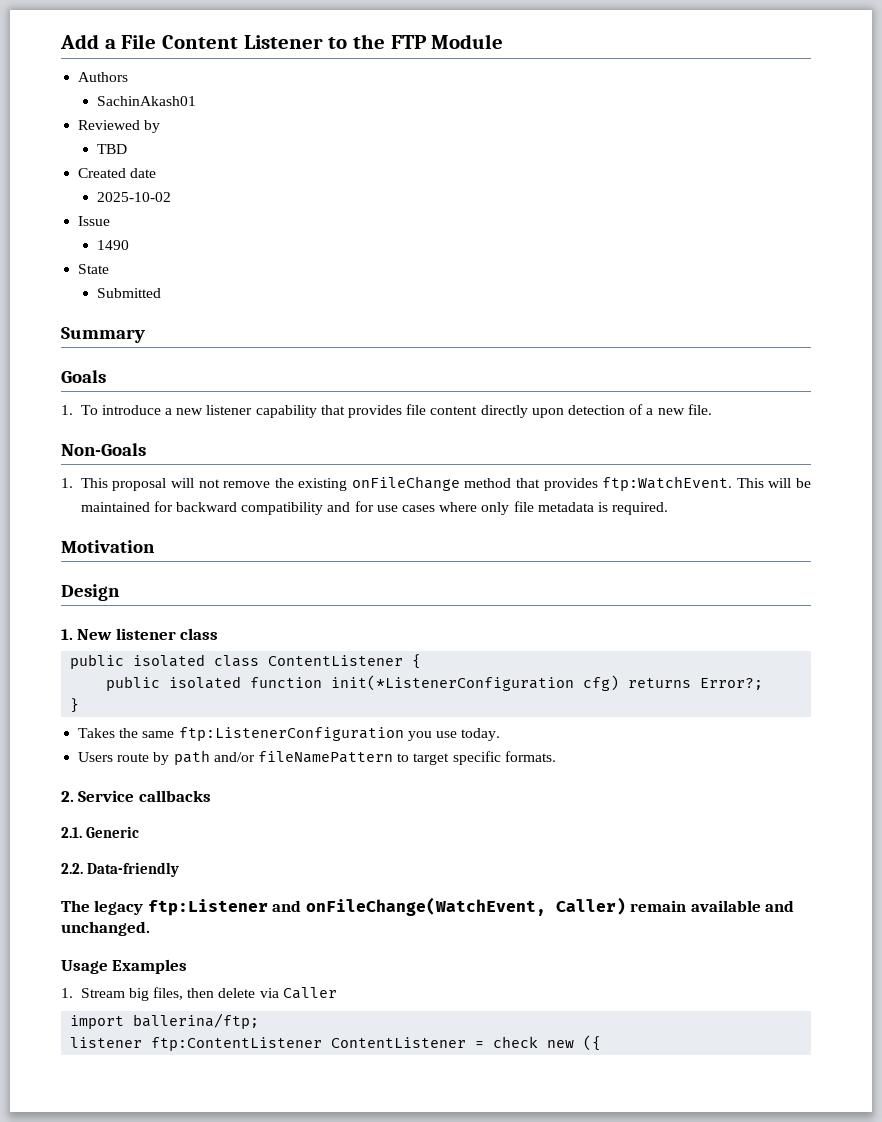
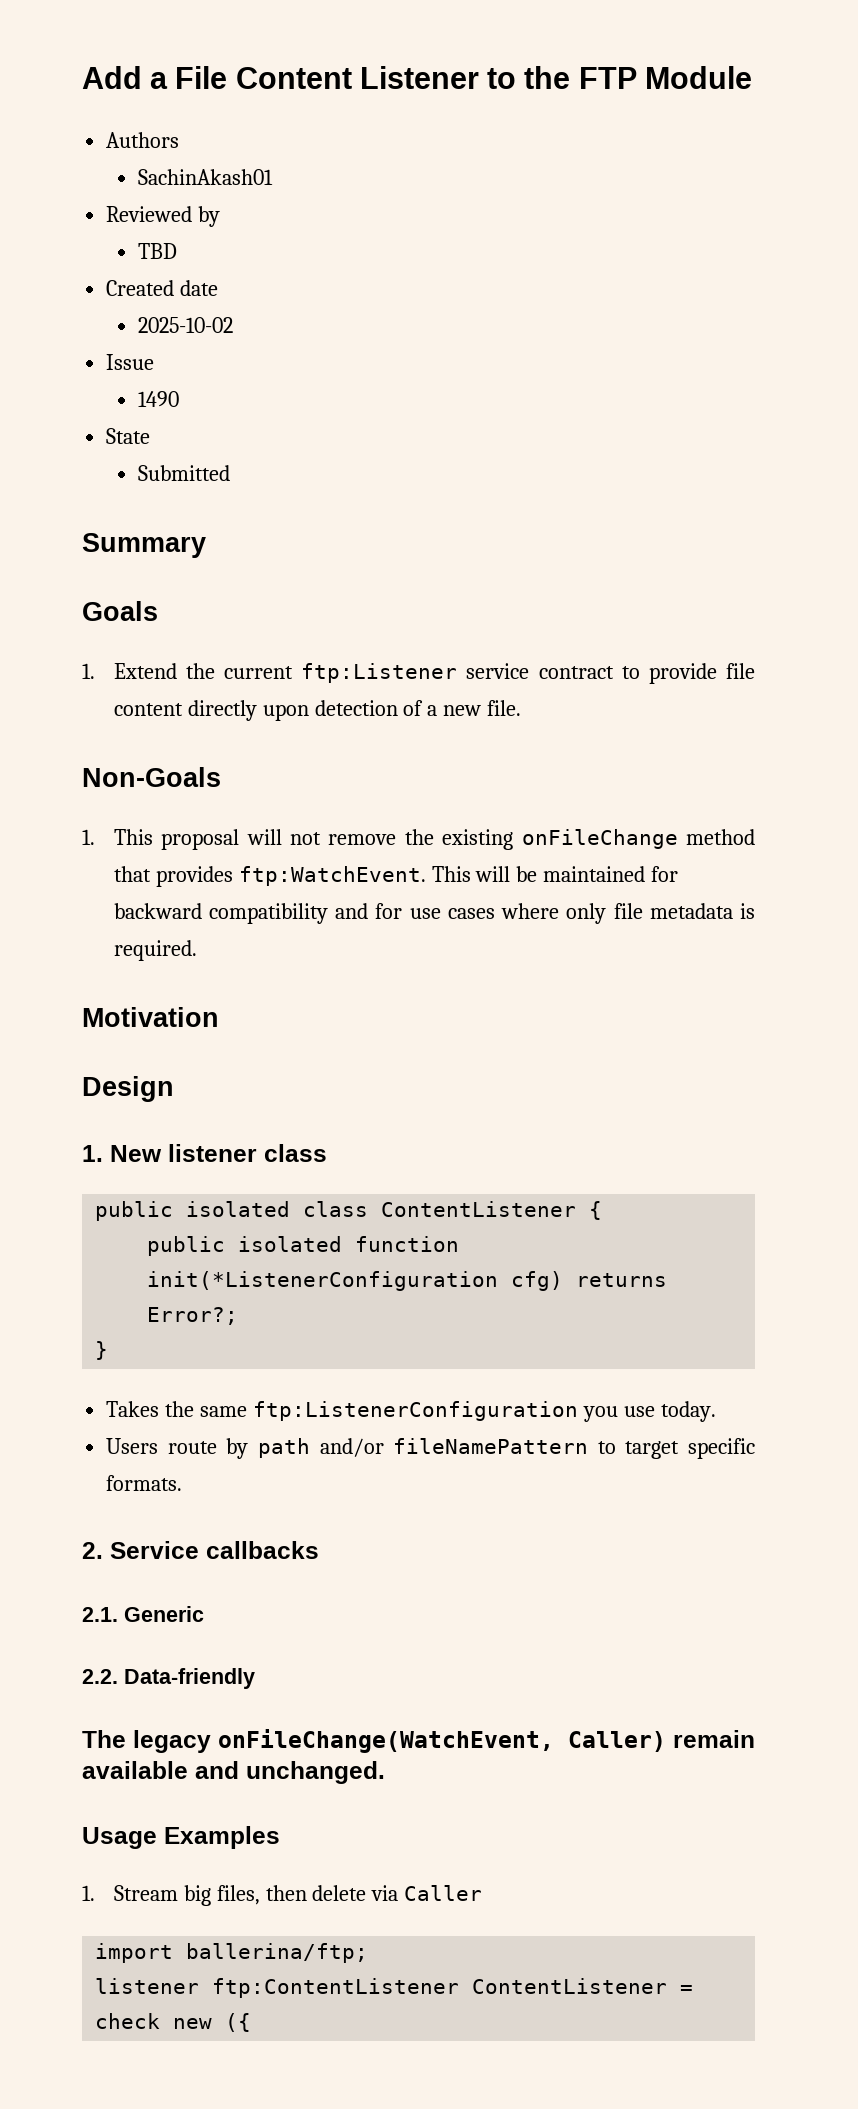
- 1. To introduce a new listener capability that provides file content directly upon detection of a new file.
+ 1. Extend the current ftp:Listener service contract to provide file content directly upon detection of a new file.
- The legacy ftp:Listener and onFileChange(WatchEvent, Caller) remain available and unchanged.
+ The legacy onFileChange(WatchEvent, Caller) remain available and unchanged.

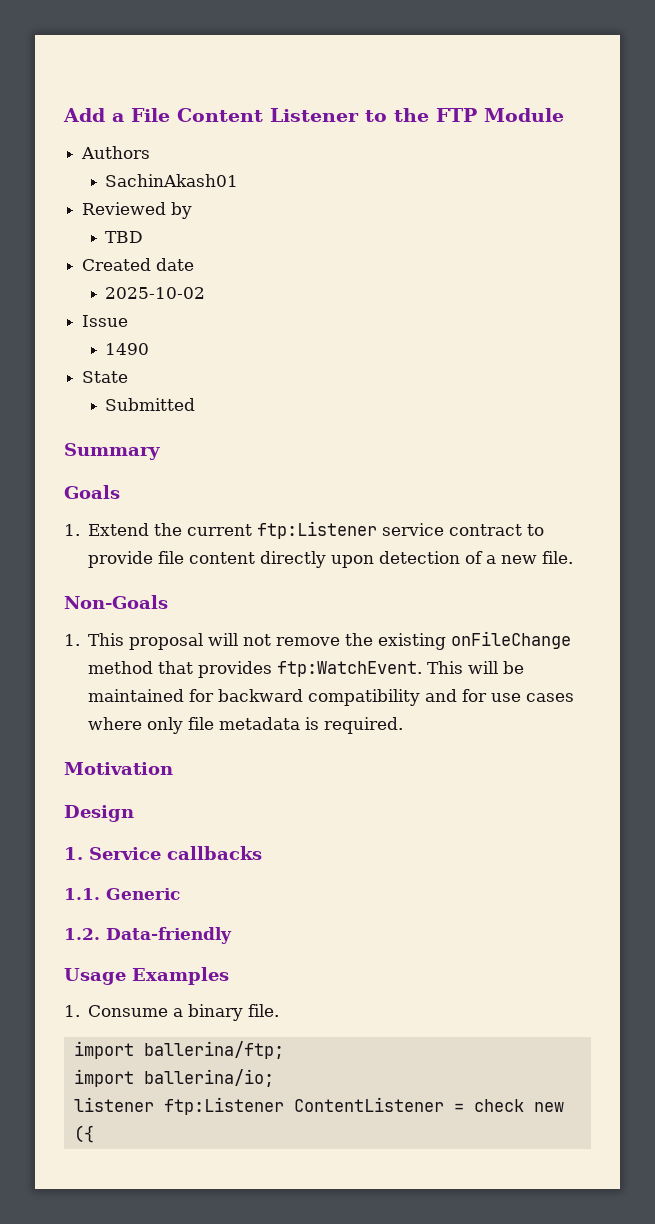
- 1. New listener class
- public isolated class ContentListener {
- public isolated function init(*ListenerConfiguration cfg) returns Error?;
- }
- Takes the same ftp:ListenerConfiguration you use today.
- Users route by path and/or fileNamePattern to target specific formats.
- 2. Service callbacks
+ 1. Service callbacks
- 2.1. Generic
+ 1.1. Generic
- 2.2. Data-friendly
+ 1.2. Data-friendly
- The legacy onFileChange(WatchEvent, Caller) remain available and unchanged.
  Usage Examples
- 1. Stream big files, then delete via Caller
+ 1. Consume a binary file.
- listener ftp:ContentListener ContentListener = check new ({
+ import ballerina/io;
+ listener ftp:Listener ContentListener = check new ({

